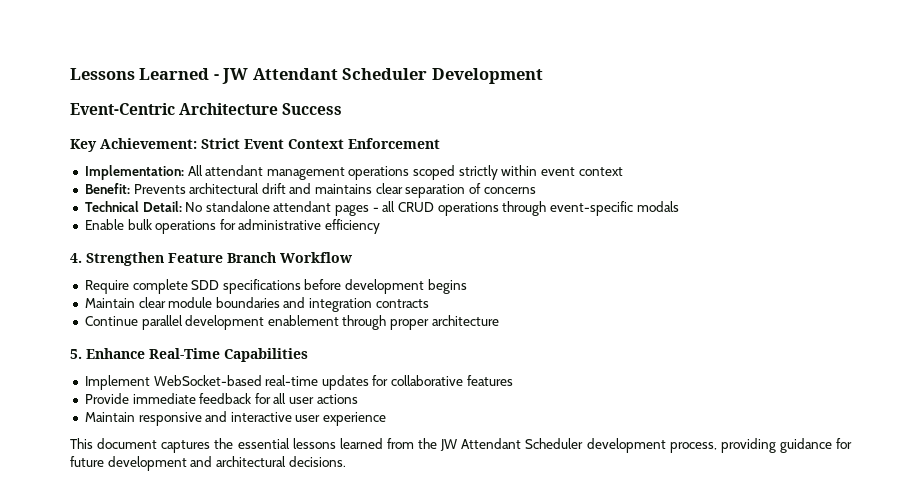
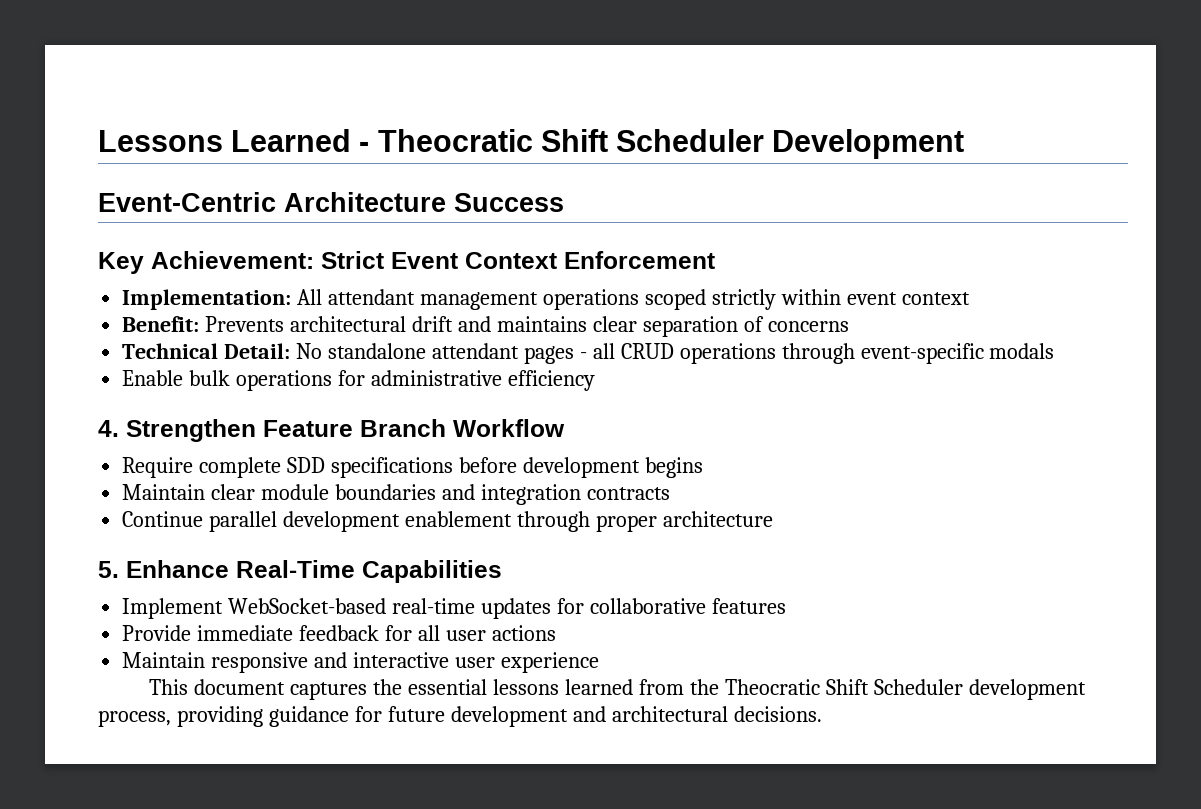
- Lessons Learned - JW Attendant Scheduler Development
+ Lessons Learned - Theocratic Shift Scheduler Development
- This document captures the essential lessons learned from the JW Attendant Scheduler development process, providing guidance for future development and architectural decisions.
+ This document captures the essential lessons learned from the Theocratic Shift Scheduler development process, providing guidance for future development and architectural decisions.

